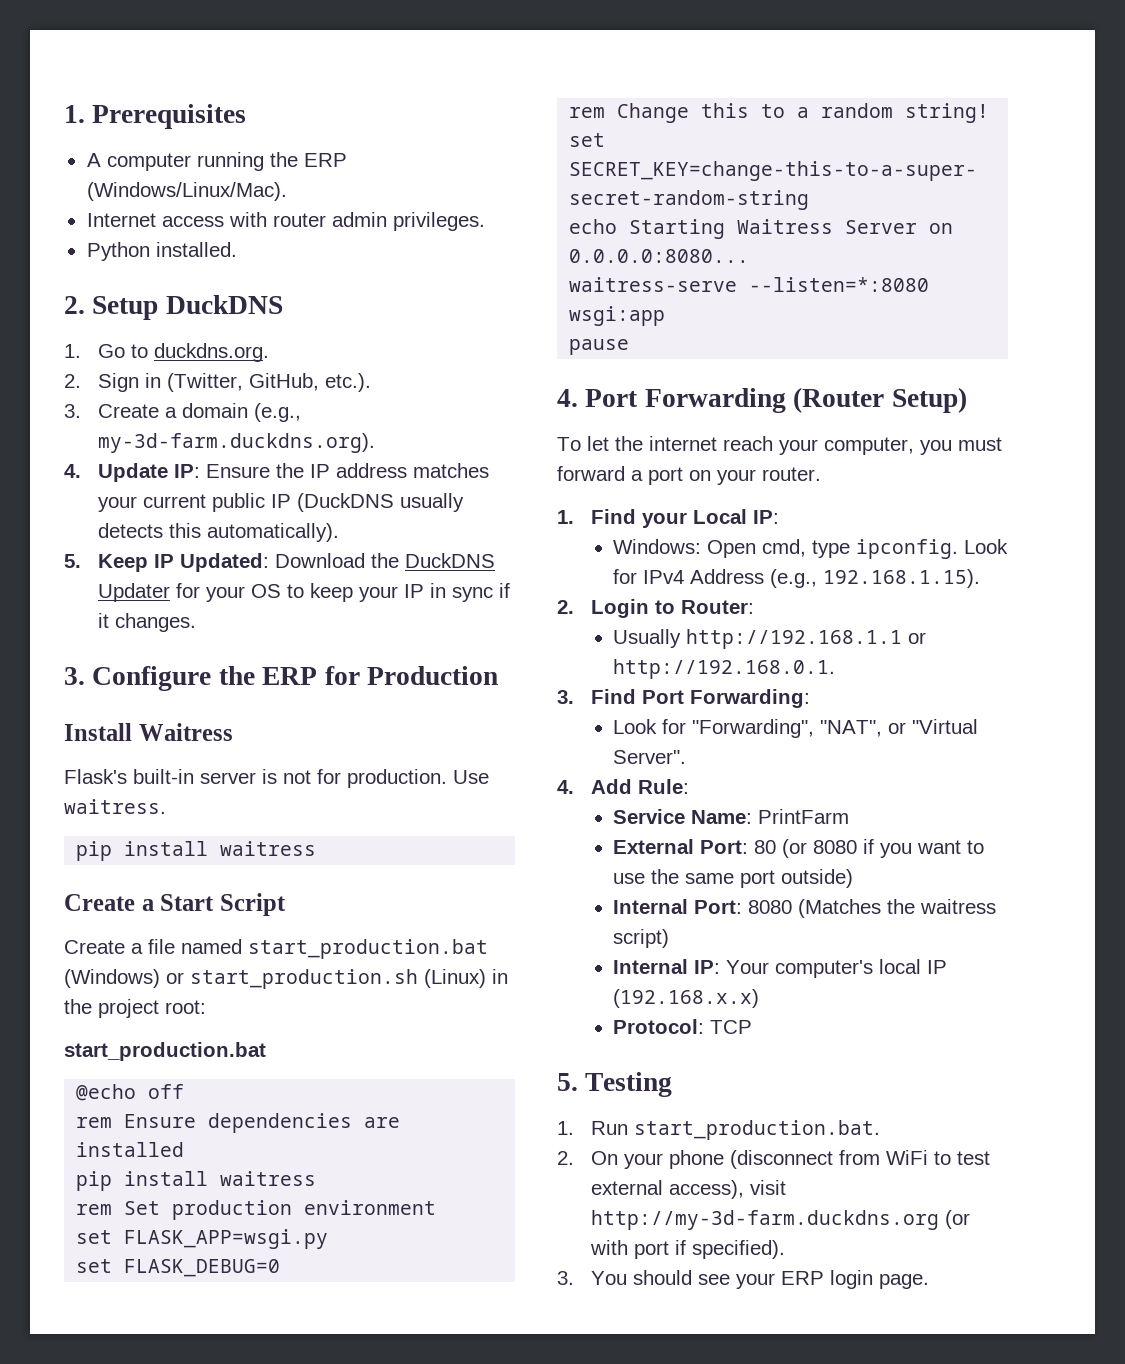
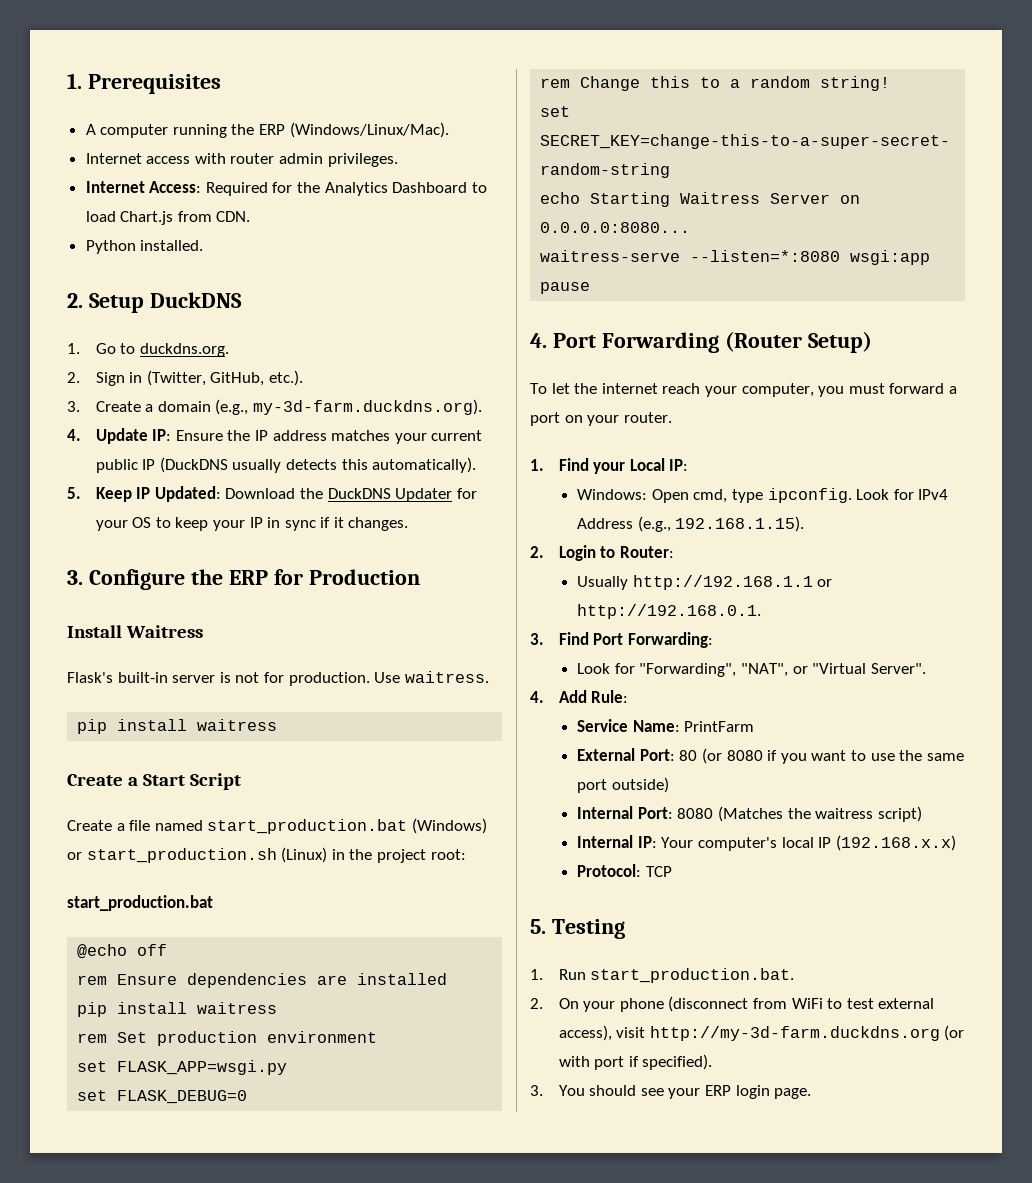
+ Internet Access: Required for the Analytics Dashboard to load Chart.js from CDN.

